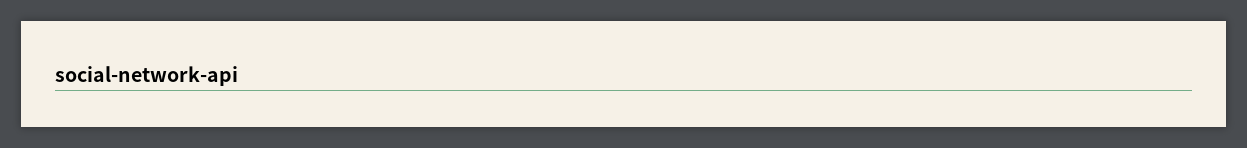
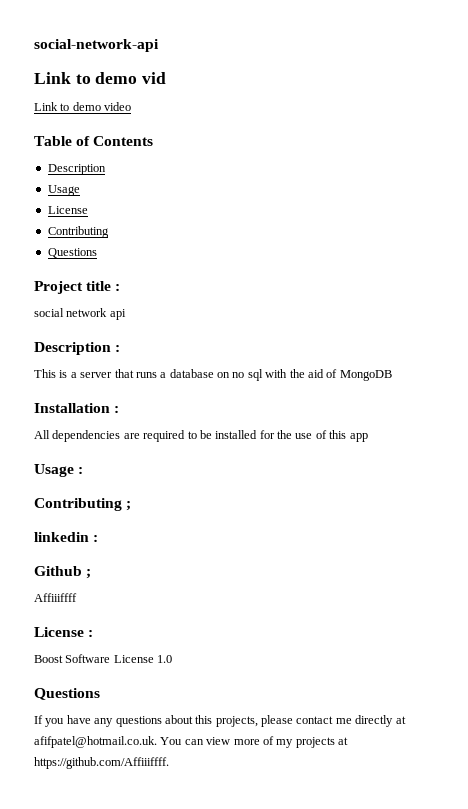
+ Link to demo vid
+ Link to demo video
+ Table of Contents
+ Description
+ Usage
+ License
+ Contributing
+ Questions
+ Project title :
+ social network api
+ Description :
+ This is a server that runs a database on no sql with the aid of MongoDB
+ Installation :
+ All dependencies are required to be installed for the use of this app
+ Usage :
+ Contributing ;
+ linkedin :
+ Github ;
+ Affiiiffff
+ License :
+ Boost Software License 1.0
+ Questions
+ If you have any questions about this projects, please contact me directly at afifpatel@hotmail.co.uk. You can view more of my projects at https://github.com/Affiiiffff.

